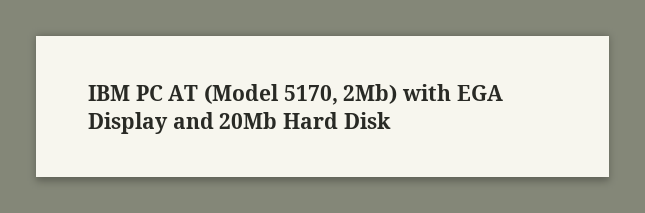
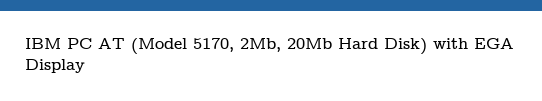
- IBM PC AT (Model 5170, 2Mb) with EGA Display and 20Mb Hard Disk
+ IBM PC AT (Model 5170, 2Mb, 20Mb Hard Disk) with EGA Display

